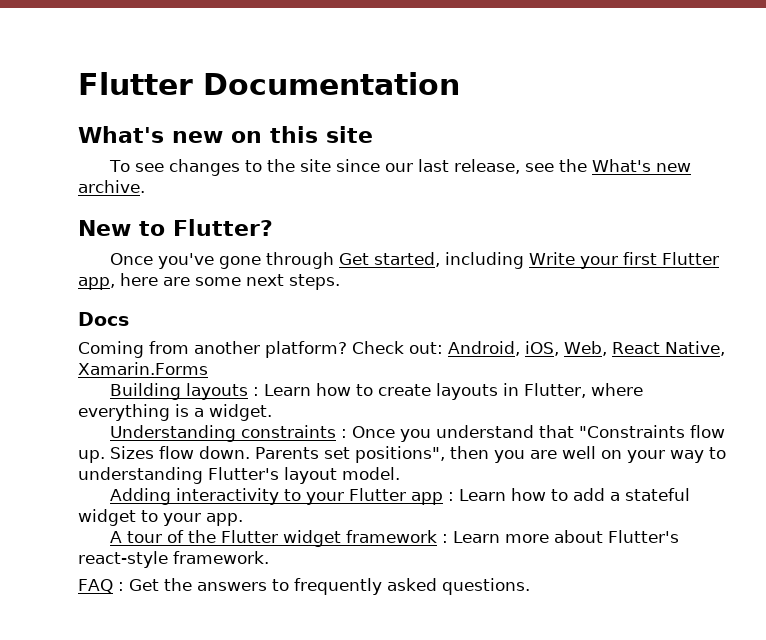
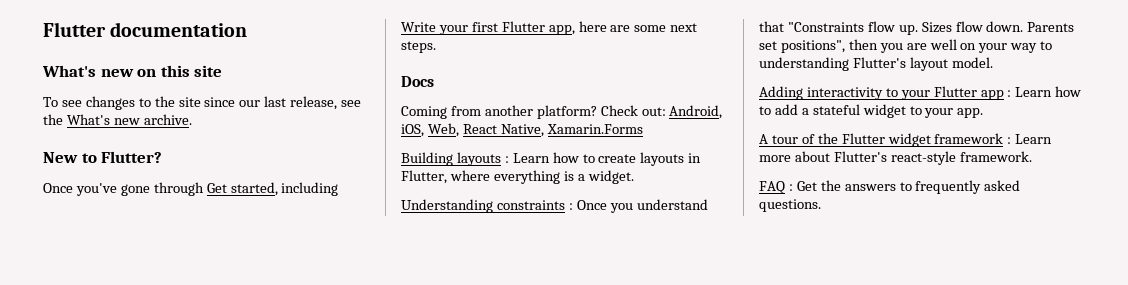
- Flutter Documentation
+ Flutter documentation

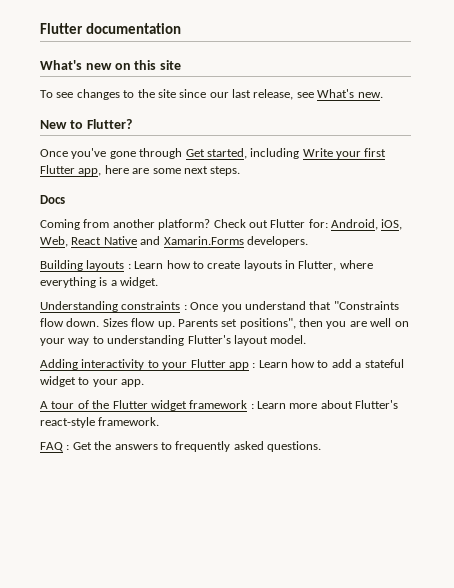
- To see changes to the site since our last release, see the What's new archive.
+ To see changes to the site since our last release, see What's new.
- Check out: Android, iOS, Web, React Native, Xamarin.Forms
+ Check out Flutter for: Android, iOS, Web, React Native and Xamarin.Forms developers.
- Understanding constraints : Once you understand that "Constraints flow up.
+ Understanding constraints : Once you understand that "Constraints flow down.
- Sizes flow down.
+ Sizes flow up.

